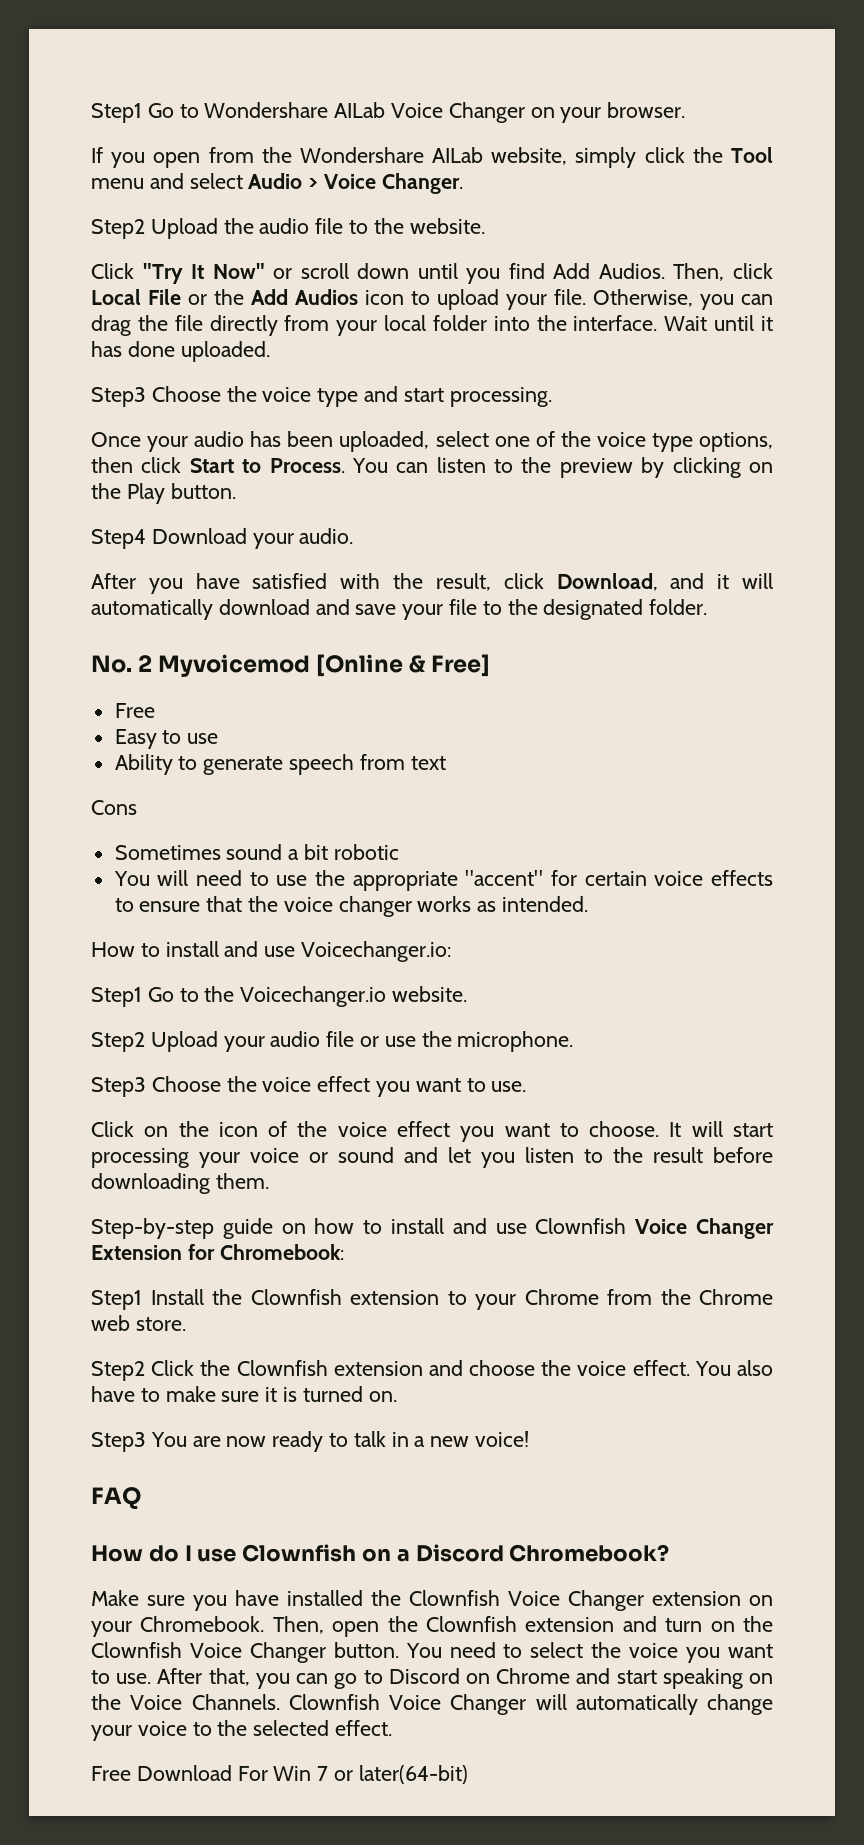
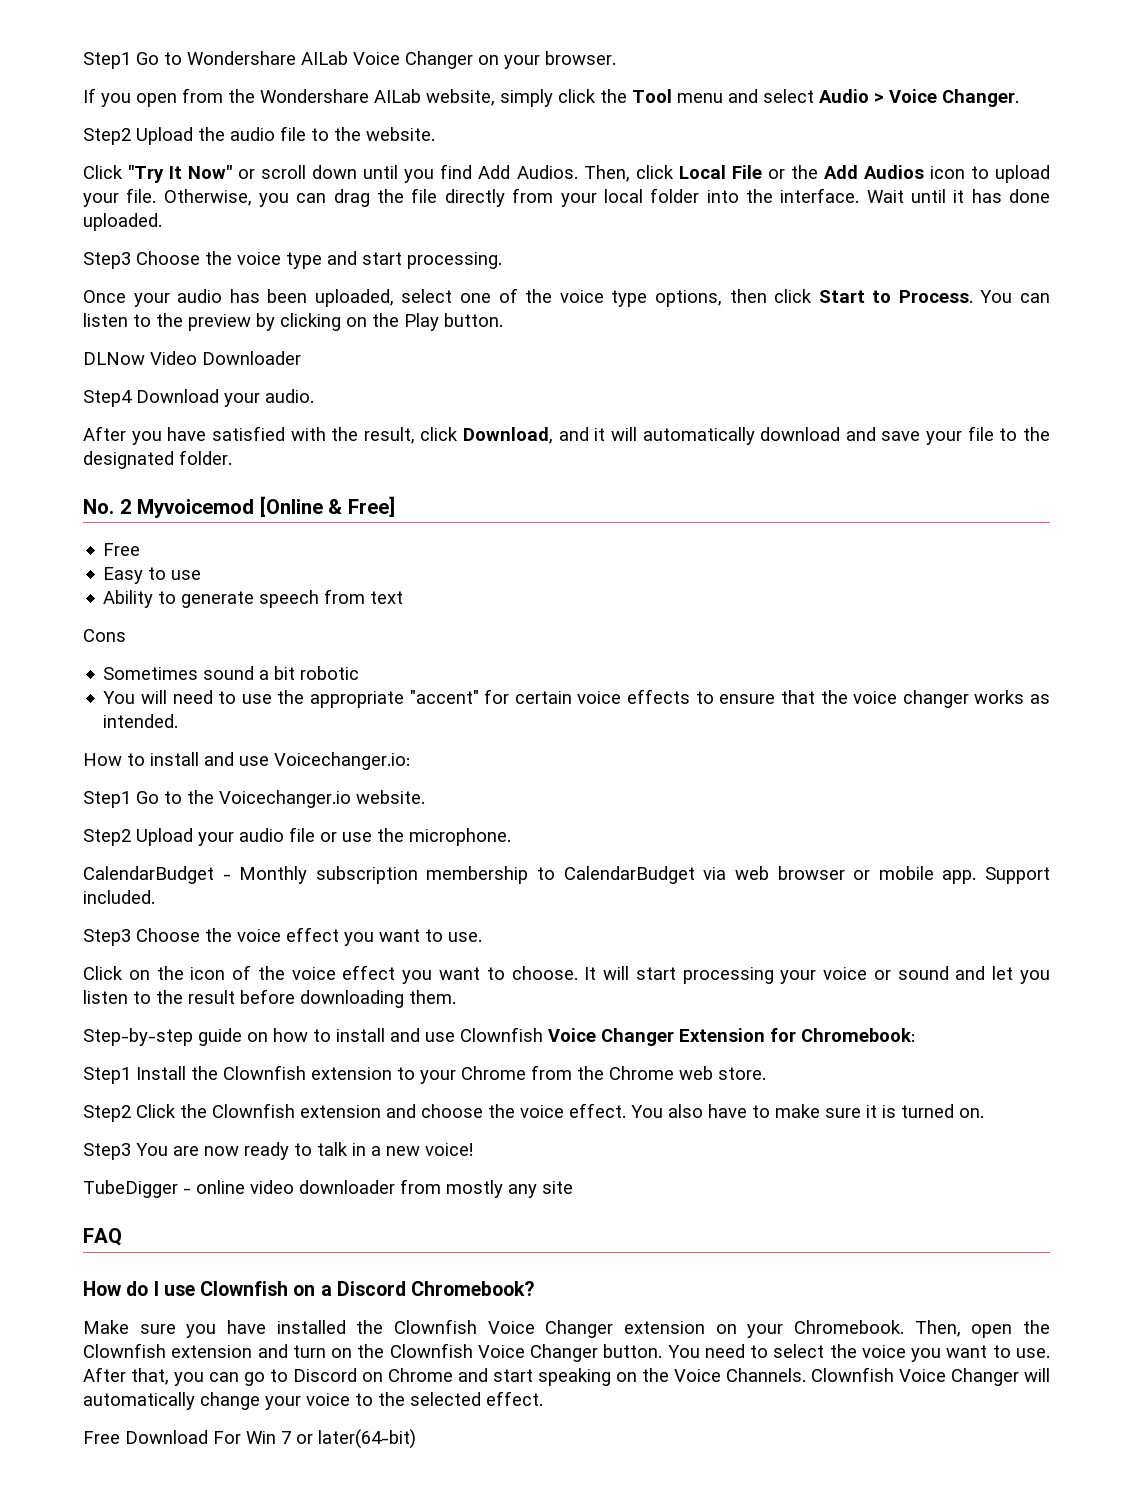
+ DLNow Video Downloader
+ CalendarBudget - Monthly subscription membership to CalendarBudget via web browser or mobile app. Support included.
+ TubeDigger - online video downloader from mostly any site

